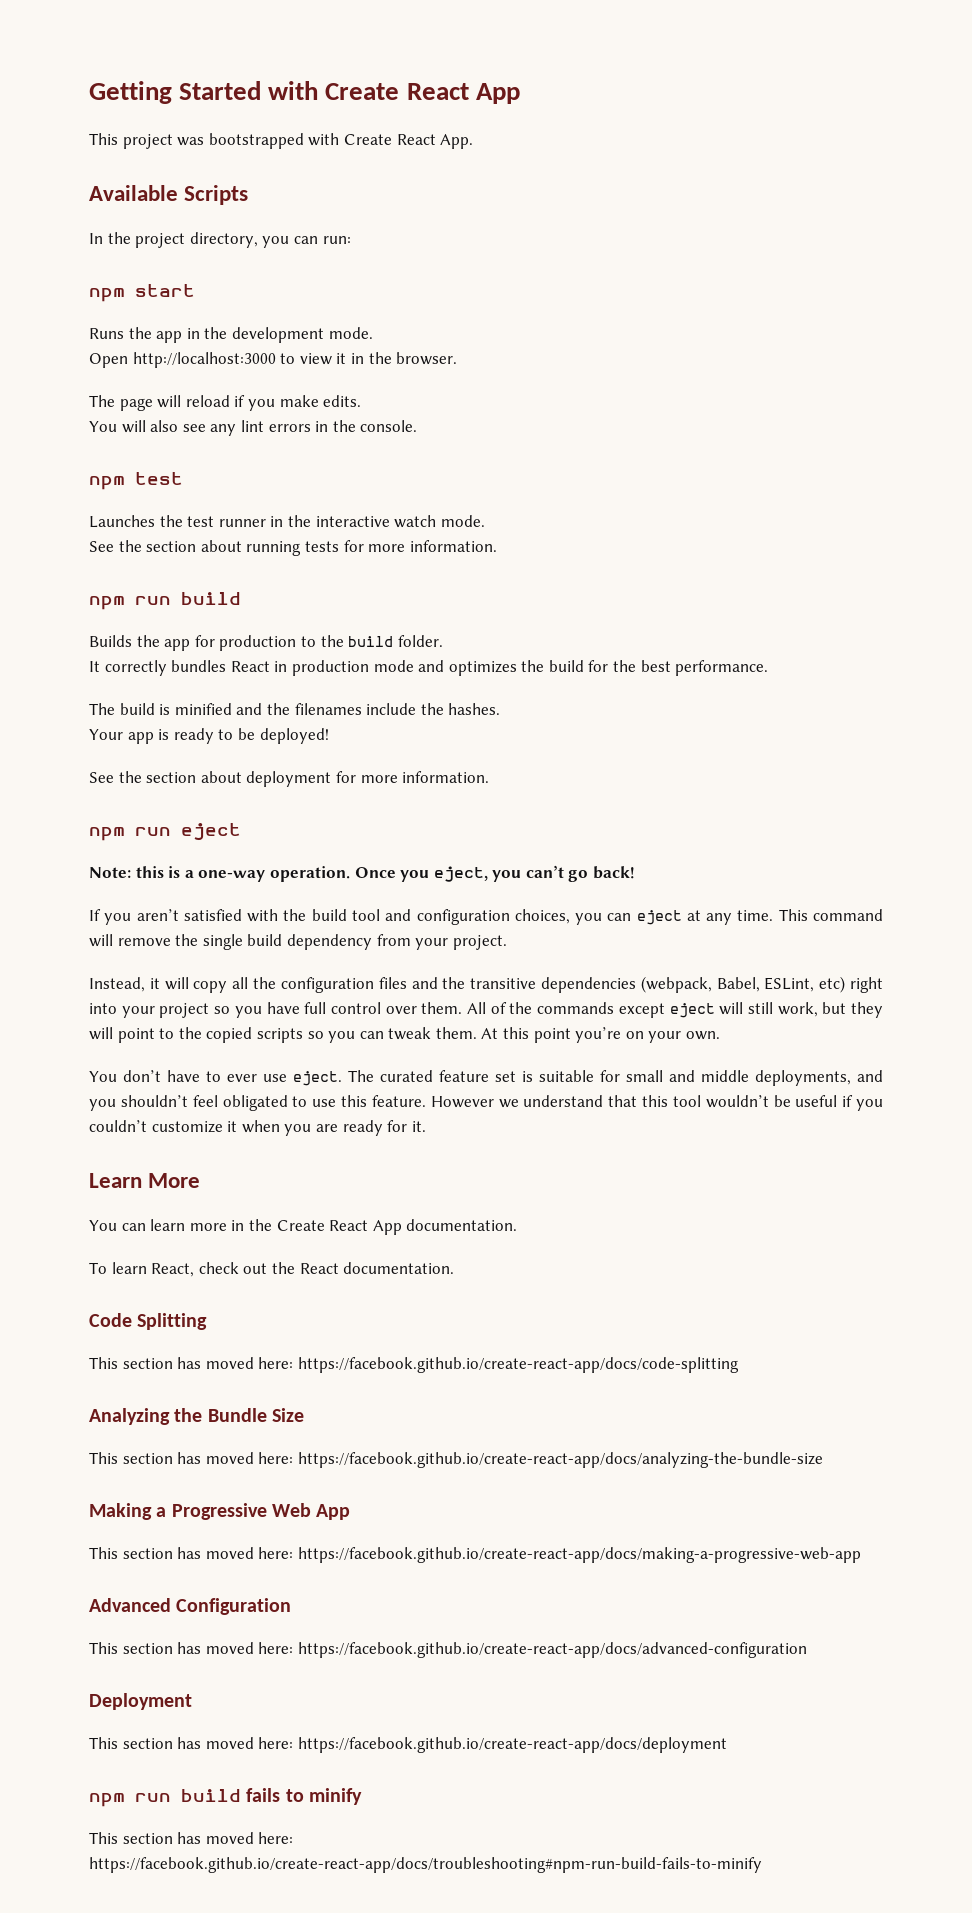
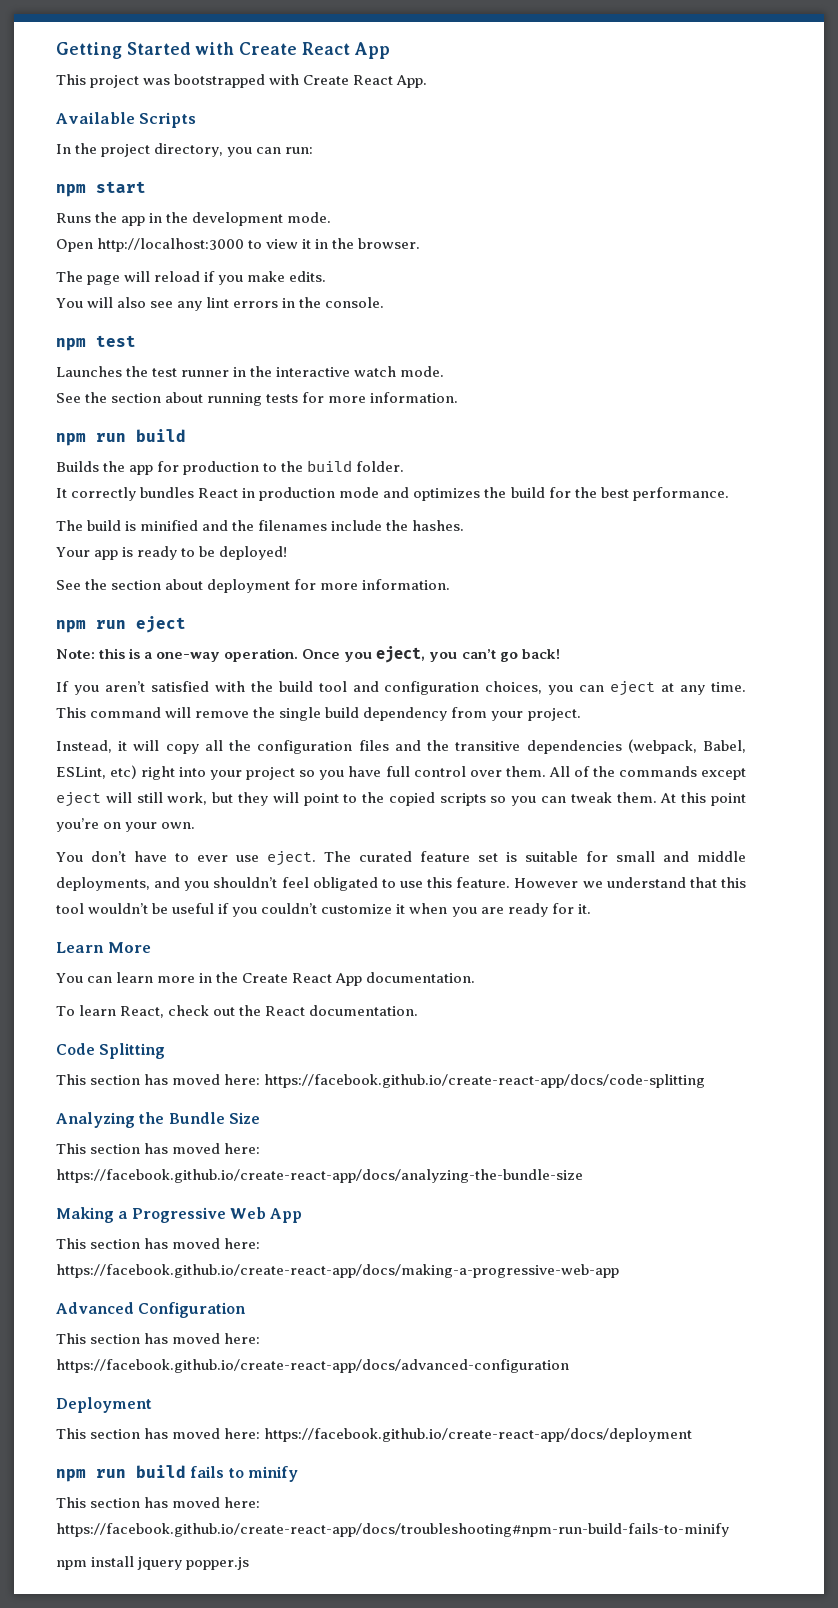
+ npm install jquery popper.js

